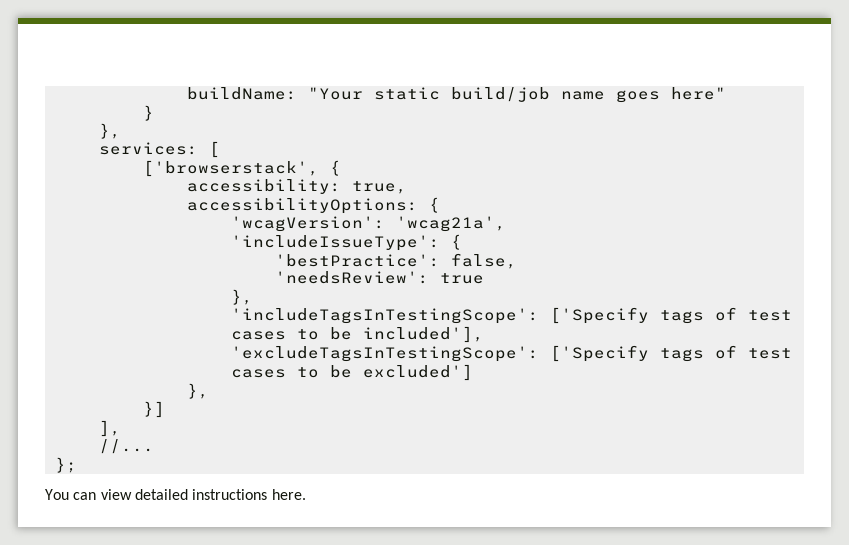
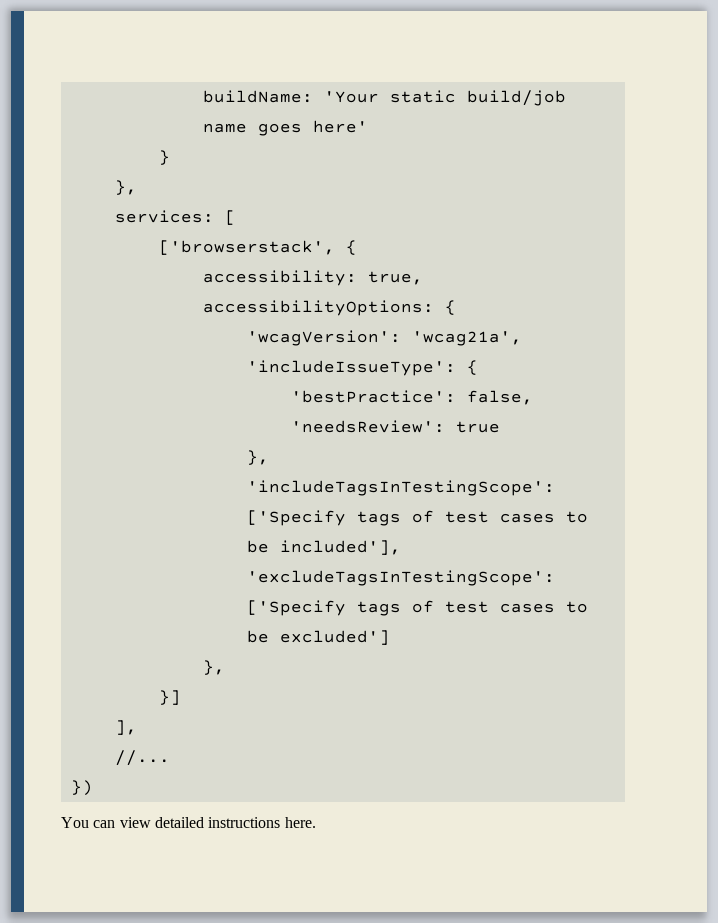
- buildName: "Your static build/job name goes here"
+ buildName: 'Your static build/job name goes here'
- };
+ })

